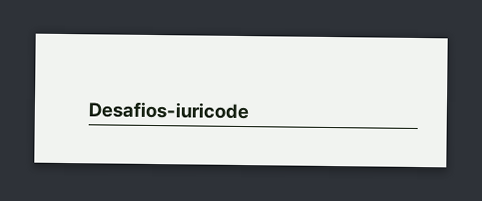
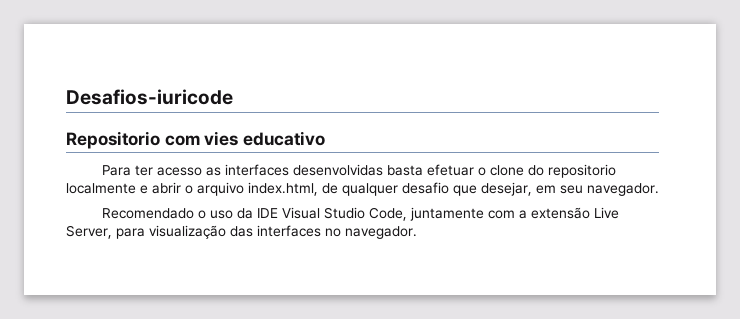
+ Repositorio com vies educativo
+ Para ter acesso as interfaces desenvolvidas basta efetuar o clone do repositorio localmente e abrir o arquivo index.html, de qualquer desafio que desejar, em seu navegador.
+ Recomendado o uso da IDE Visual Studio Code, juntamente com a extensão Live Server, para visualização das interfaces no navegador.

